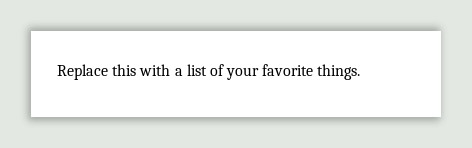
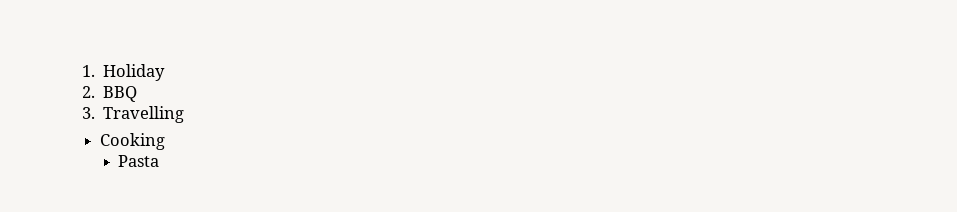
- Replace this with a list of your favorite things.
+ 1. Holiday
+ 2. BBQ
+ 3. Travelling
+ Cooking
+ Pasta

